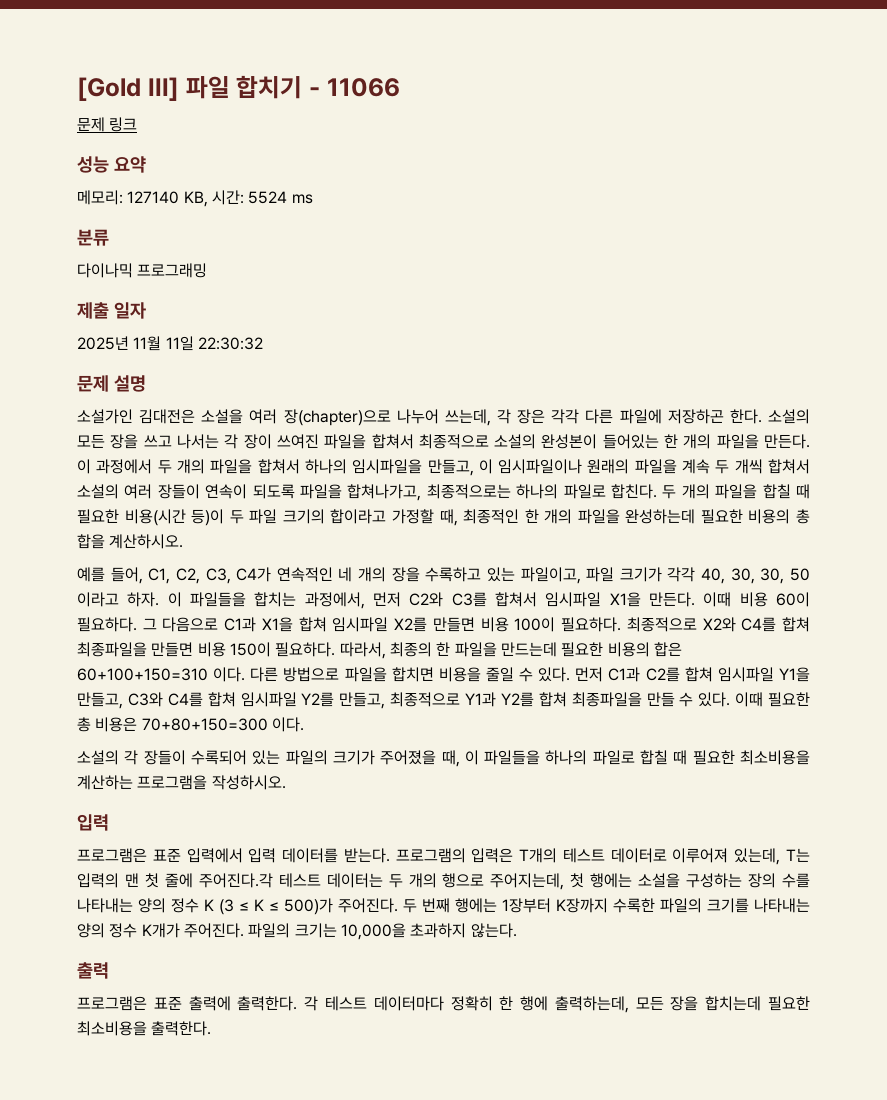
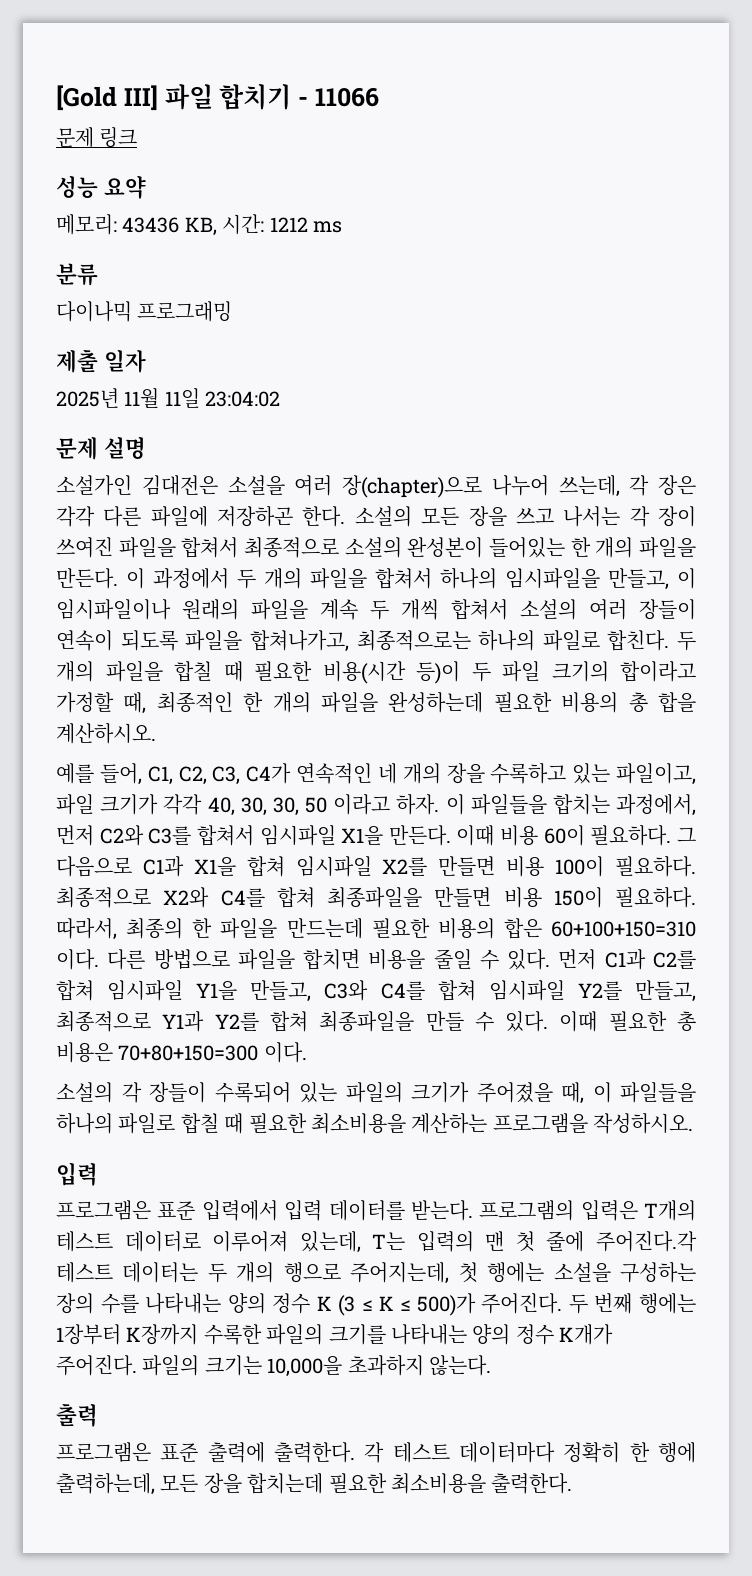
- 메모리: 127140 KB, 시간: 5524 ms
+ 메모리: 43436 KB, 시간: 1212 ms
- 2025년 11월 11일 22:30:32
+ 2025년 11월 11일 23:04:02

